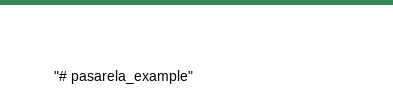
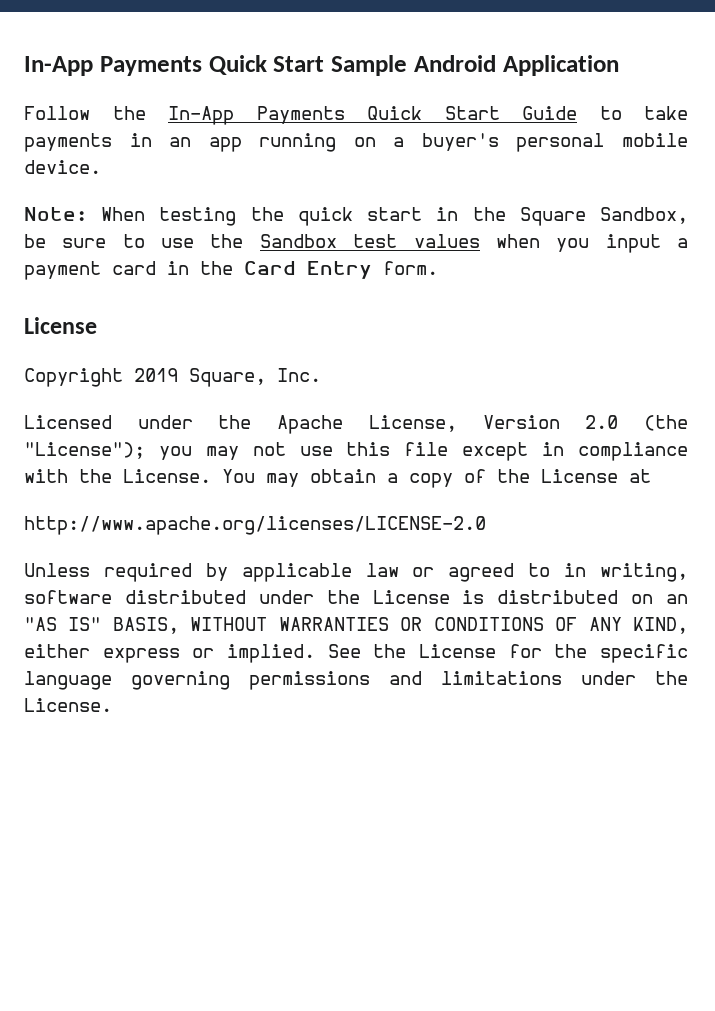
- "# pasarela_example"
+ In-App Payments Quick Start Sample Android Application
+ Follow the In-App Payments Quick Start Guide to take payments in an app running on a buyer's personal mobile device.
+ Note: When testing the quick start in the Square Sandbox, be sure to use the Sandbox test values when you input a payment card in the Card Entry form.
+ License
+ Copyright 2019 Square, Inc.
+ Licensed under the Apache License, Version 2.0 (the "License"); you may not use this file except in compliance with the License. You may obtain a copy of the License at
+ http://www.apache.org/licenses/LICENSE-2.0
+ Unless required by applicable law or agreed to in writing, software distributed under the License is distributed on an "AS IS" BASIS, WITHOUT WARRANTIES OR CONDITIONS OF ANY KIND, either express or implied. See the License for the specific language governing permissions and limitations under the License.

